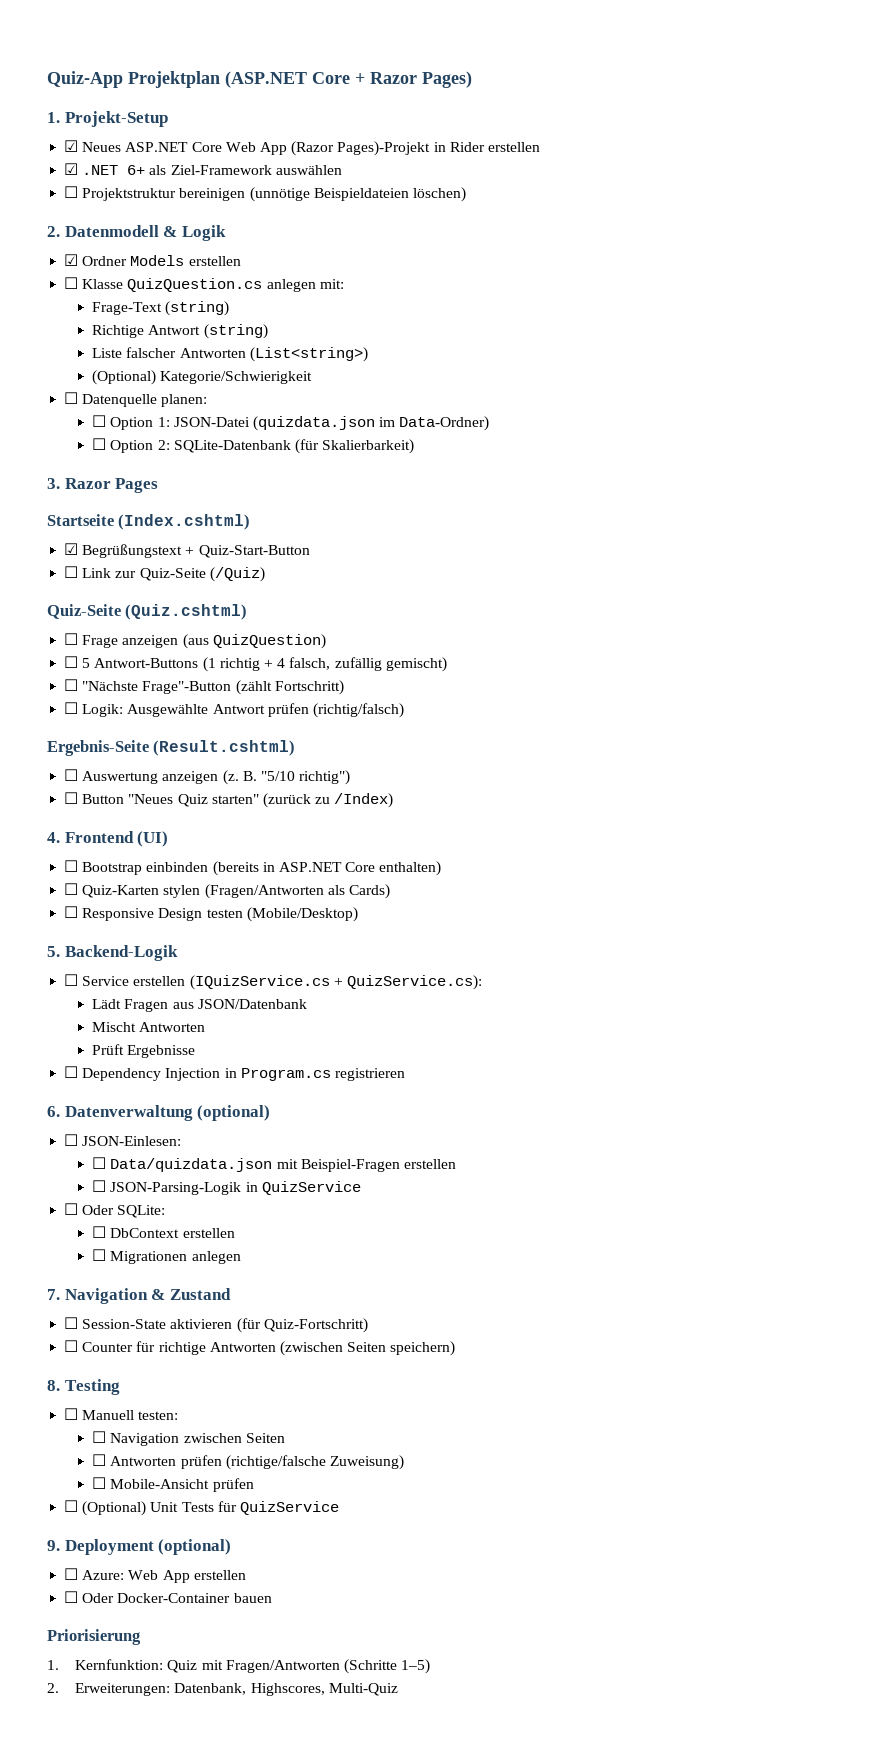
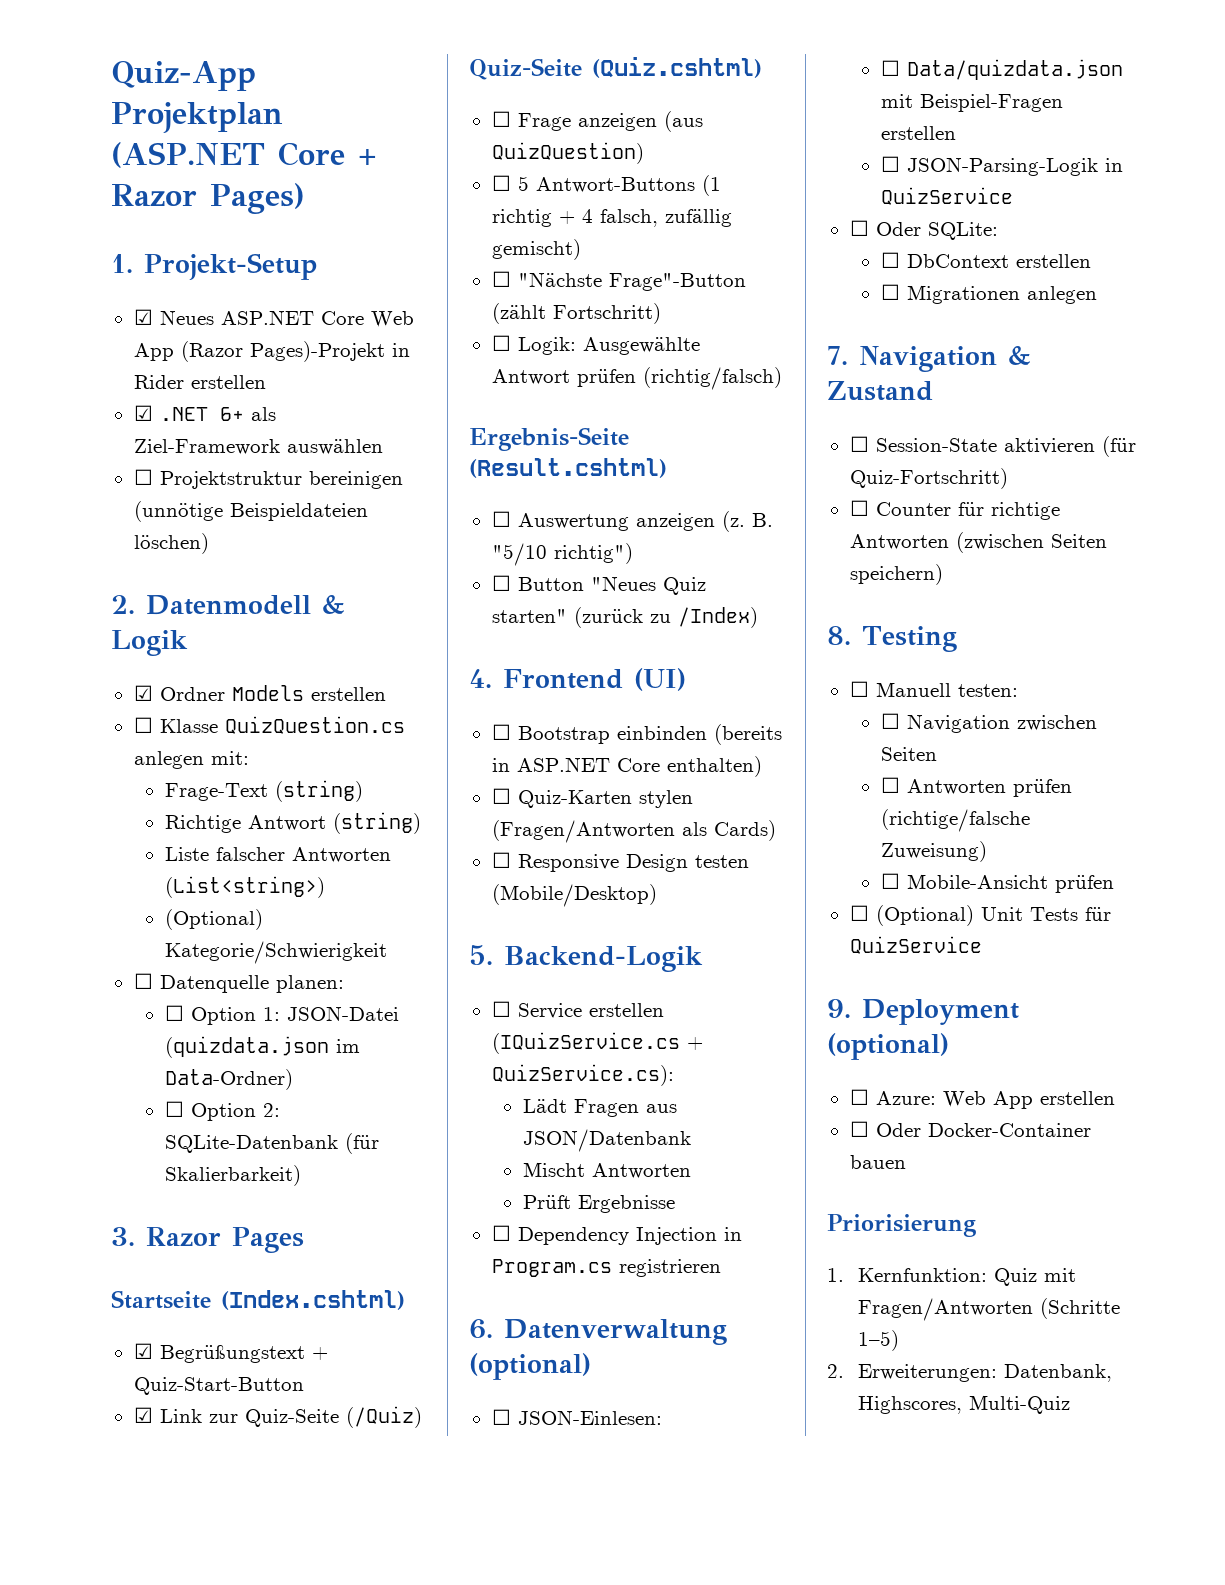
- ☐ Link zur Quiz-Seite (/Quiz)
+ ☑ Link zur Quiz-Seite (/Quiz)

